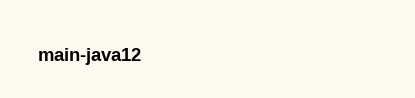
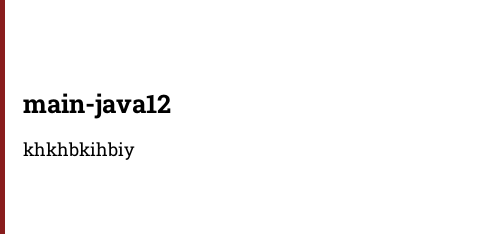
+ khkhbkihbiy

